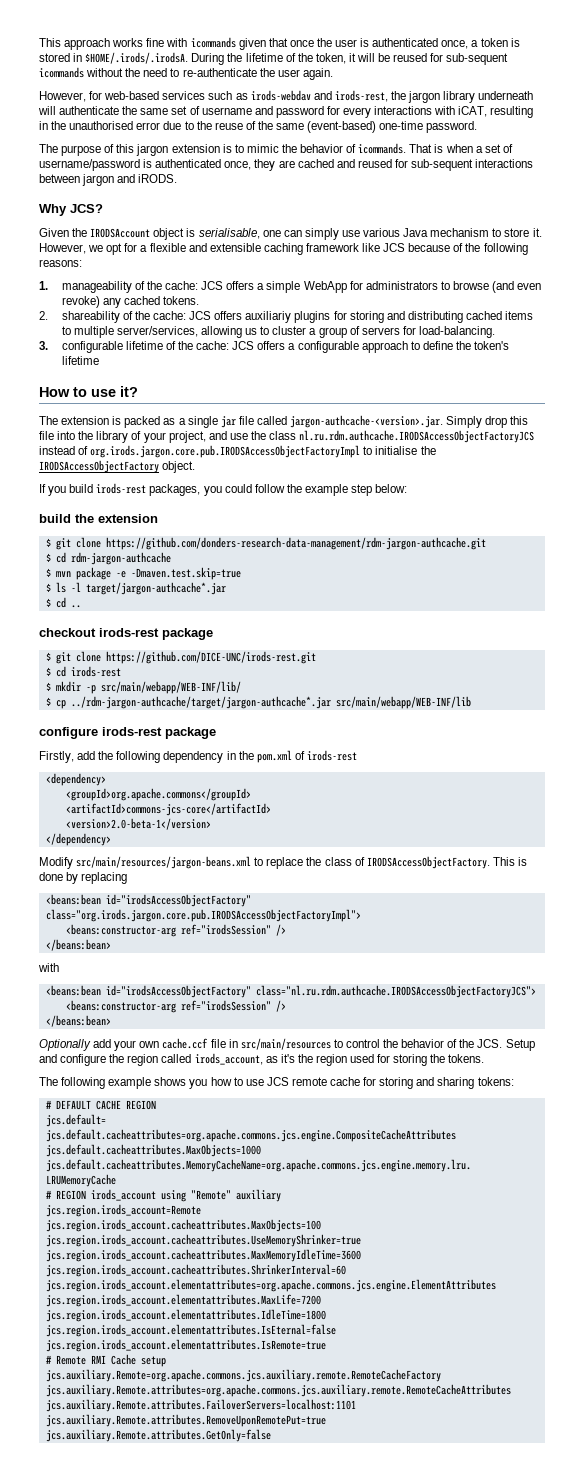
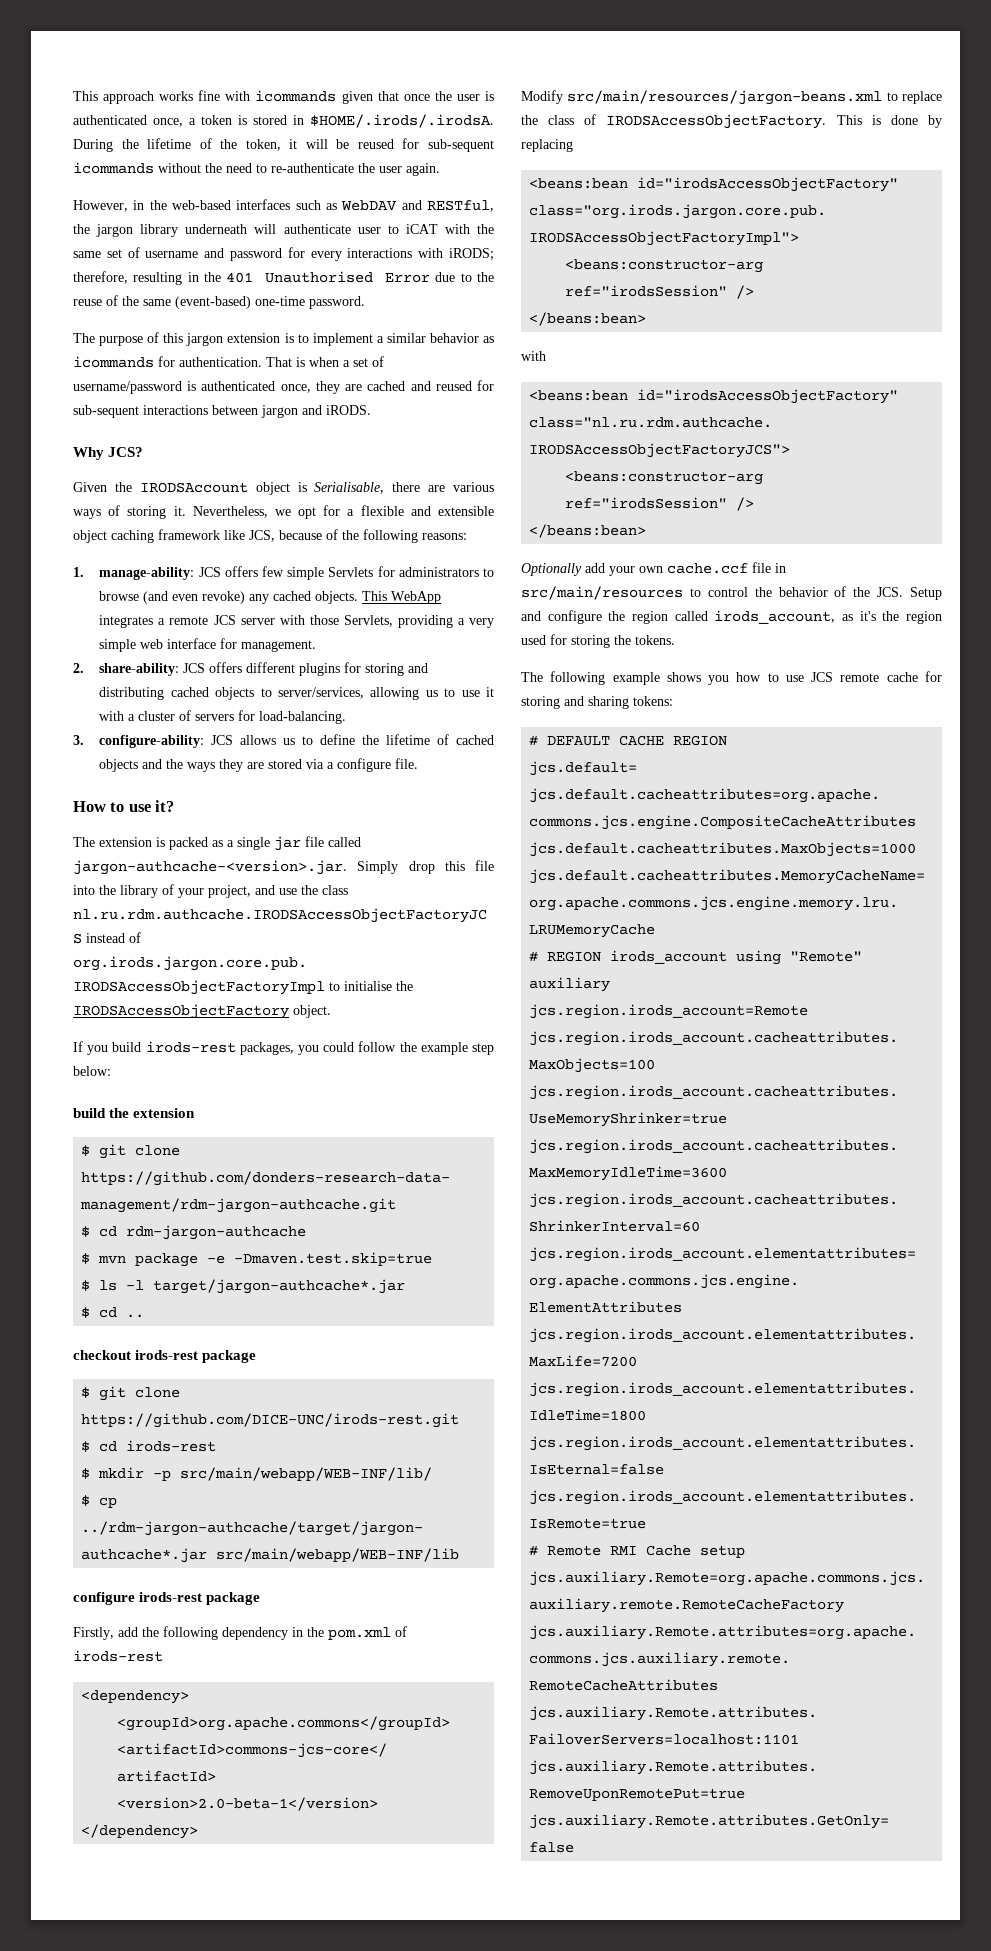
- However, for web-based services such as irods-webdav and irods-rest, the jargon library underneath will authenticate the same set of username and password for every interactions with iCAT, resulting in the unauthorised error due to the reuse of the same (event-based) one-time password.
+ However, in the web-based interfaces such as WebDAV and RESTful, the jargon library underneath will authenticate user to iCAT with the same set of username and password for every interactions with iRODS; therefore, resulting in the 401 Unauthorised Error due to the reuse of the same (event-based) one-time password.
- The purpose of this jargon extension is to mimic the behavior of icommands.
+ The purpose of this jargon extension is to implement a similar behavior as icommands for authentication.
- Given the IRODSAccount object is serialisable, one can simply use various Java mechanism to store it. However, we opt for a flexible and extensible caching framework like JCS because of the following reasons:
+ Given the IRODSAccount object is Serialisable, there are various ways of storing it. Nevertheless, we opt for a flexible and extensible object caching framework like JCS, because of the following reasons:
- 1. manageability of the cache: JCS offers a simple WebApp for administrators to browse (and even revoke) any cached tokens.
- 2. shareability of the cache: JCS offers auxiliariy plugins for storing and distributing cached items to multiple server/services, allowing us to cluster a group of servers for load-balancing.
+ 1. manage-ability: JCS offers few simple Servlets for administrators to browse (and even revoke) any cached objects. This WebApp integrates a remote JCS server with those Servlets, providing a very simple web interface for management.
+ 2. share-ability: JCS offers different plugins for storing and distributing cached objects to server/services, allowing us to use it with a cluster of servers for load-balancing.
- 3. configurable lifetime of the cache: JCS offers a configurable approach to define the token's lifetime
+ 3. configure-ability: JCS allows us to define the lifetime of cached objects and the ways they are stored via a configure file.

